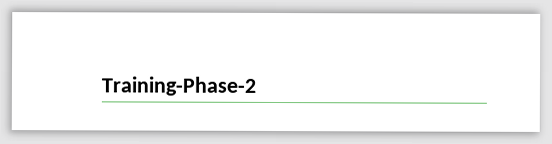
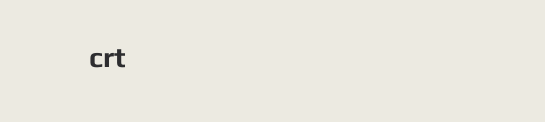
- Training-Phase-2
+ crt

